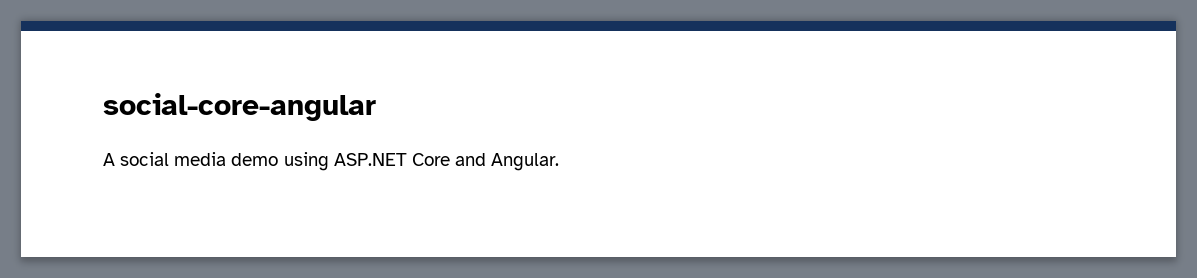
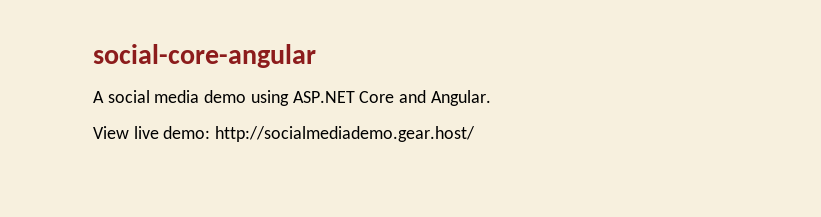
+ View live demo: http://socialmediademo.gear.host/

